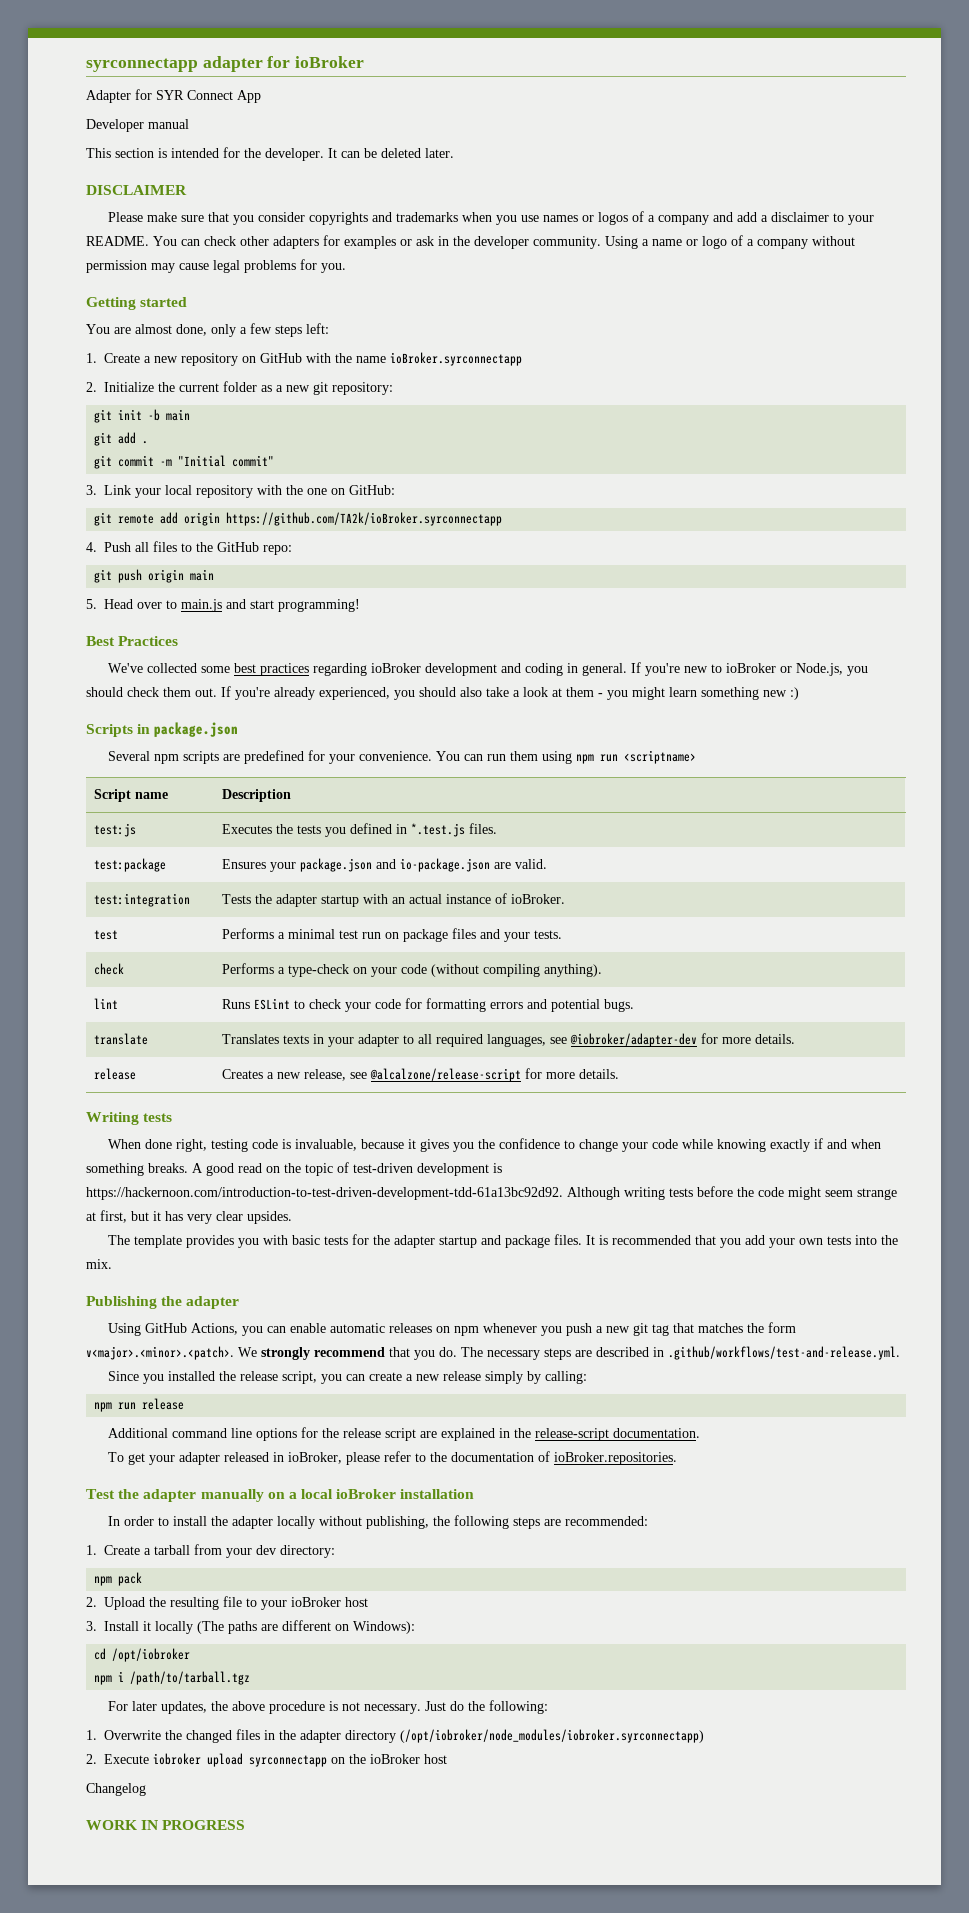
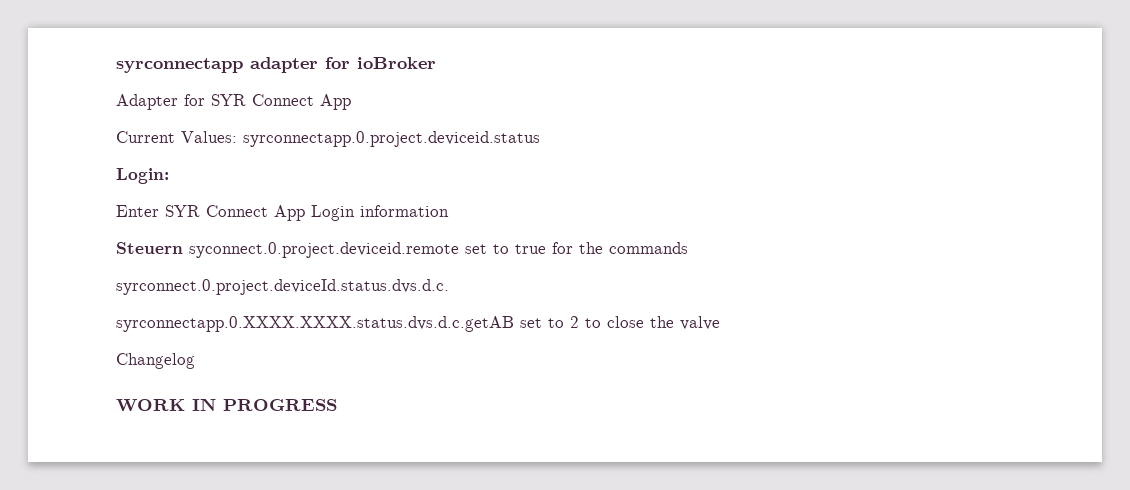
- Developer manual
- This section is intended for the developer. It can be deleted later.
- DISCLAIMER
- Please make sure that you consider copyrights and trademarks when you use names or logos of a company and add a disclaimer to your README. You can check other adapters for examples or ask in the developer community. Using a name or logo of a company without permission may cause legal problems for you.
- Getting started
- You are almost done, only a few steps left:
- 1. Create a new repository on GitHub with the name ioBroker.syrconnectapp
- 2. Initialize the current folder as a new git repository:
- git init -b main
- git add .
- git commit -m "Initial commit"
- 3. Link your local repository with the one on GitHub:
- git remote add origin https://github.com/TA2k/ioBroker.syrconnectapp
- 4. Push all files to the GitHub repo:
- git push origin main
- 5. Head over to main.js and start programming!
- Best Practices
- We've collected some best practices regarding ioBroker development and coding in general. If you're new to ioBroker or Node.js, you should check them out. If you're already experienced, you should also take a look at them - you might learn something new :)
- Scripts in package.json
- Several npm scripts are predefined for your convenience. You can run them using npm run <scriptname>
- Script name | Description
- test:js | Executes the tests you defined in *.test.js files.
- test:package | Ensures your package.json and io-package.json are valid.
- test:integration | Tests the adapter startup with an actual instance of ioBroker.
- test | Performs a minimal test run on package files and your tests.
- check | Performs a type-check on your code (without compiling anything).
- lint | Runs ESLint to check your code for formatting errors and potential bugs.
- translate | Translates texts in your adapter to all required languages, see @iobroker/adapter-dev for more details.
- release | Creates a new release, see @alcalzone/release-script for more details.
- Writing tests
- When done right, testing code is invaluable, because it gives you the confidence to change your code while knowing exactly if and when something breaks. A good read on the topic of test-driven development is https://hackernoon.com/introduction-to-test-driven-development-tdd-61a13bc92d92. Although writing tests before the code might seem strange at first, but it has very clear upsides.
- The template provides you with basic tests for the adapter startup and package files. It is recommended that you add your own tests into the mix.
- Publishing the adapter
- Using GitHub Actions, you can enable automatic releases on npm whenever you push a new git tag that matches the form v<major>.<minor>.<patch>. We strongly recommend that you do. The necessary steps are described in .github/workflows/test-and-release.yml.
- Since you installed the release script, you can create a new release simply by calling:
- npm run release
- Additional command line options for the release script are explained in the release-script documentation.
- To get your adapter released in ioBroker, please refer to the documentation of ioBroker.repositories.
- Test the adapter manually on a local ioBroker installation
- In order to install the adapter locally without publishing, the following steps are recommended:
- 1. Create a tarball from your dev directory:
- npm pack
- 2. Upload the resulting file to your ioBroker host
- 3. Install it locally (The paths are different on Windows):
- cd /opt/iobroker
- npm i /path/to/tarball.tgz
- For later updates, the above procedure is not necessary. Just do the following:
- 1. Overwrite the changed files in the adapter directory (/opt/iobroker/node_modules/iobroker.syrconnectapp)
- 2. Execute iobroker upload syrconnectapp on the ioBroker host
+ Current Values: syrconnectapp.0.project.deviceid.status
+ Login:
+ Enter SYR Connect App Login information
+ Steuern syconnect.0.project.deviceid.remote set to true for the commands
+ syrconnect.0.project.deviceId.status.dvs.d.c.
+ syrconnectapp.0.XXXX.XXXX.status.dvs.d.c.getAB set to 2 to close the valve

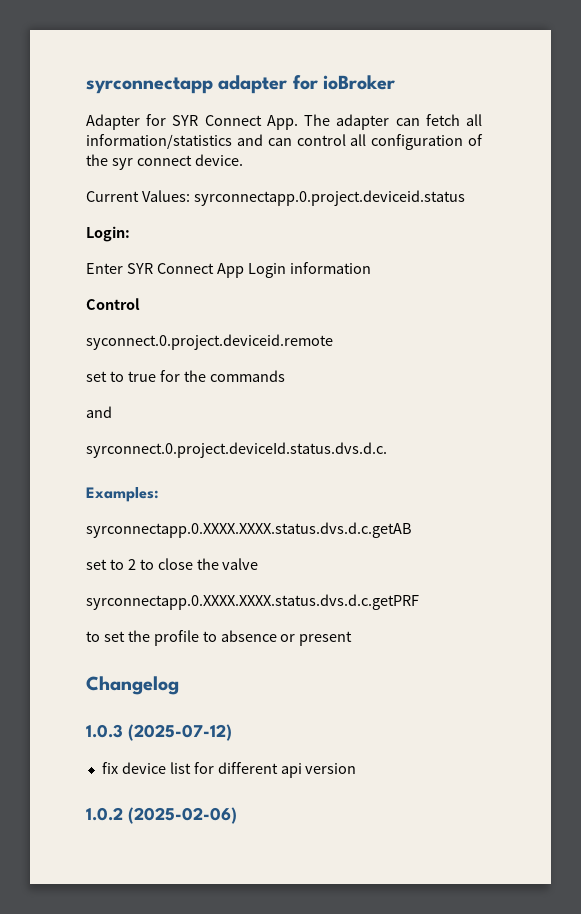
- Adapter for SYR Connect App
+ Adapter for SYR Connect App. The adapter can fetch all information/statistics and can control all configuration of the syr connect device.
- Steuern syconnect.0.project.deviceid.remote set to true for the commands
+ Control
+ syconnect.0.project.deviceid.remote
+ set to true for the commands
+ and
+ Examples:
- syrconnectapp.0.XXXX.XXXX.status.dvs.d.c.getAB set to 2 to close the valve
+ syrconnectapp.0.XXXX.XXXX.status.dvs.d.c.getAB
+ set to 2 to close the valve
+ syrconnectapp.0.XXXX.XXXX.status.dvs.d.c.getPRF
+ to set the profile to absence or present
  Changelog
- WORK IN PROGRESS
+ 1.0.3 (2025-07-12)
+ fix device list for different api version
+ 1.0.2 (2025-02-06)

